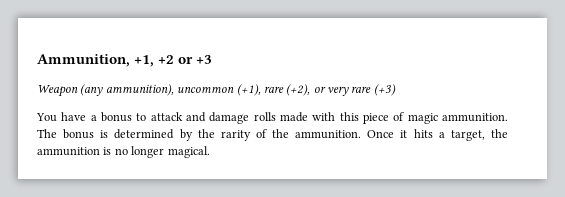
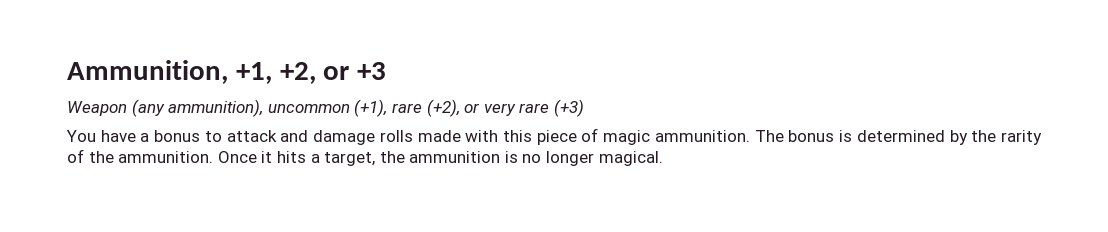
- Ammunition, +1, +2 or +3
+ Ammunition, +1, +2, or +3

